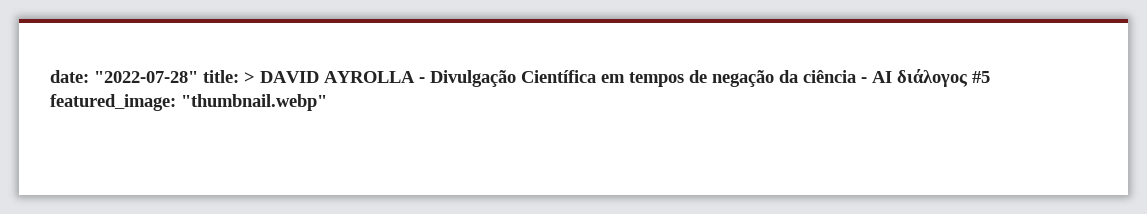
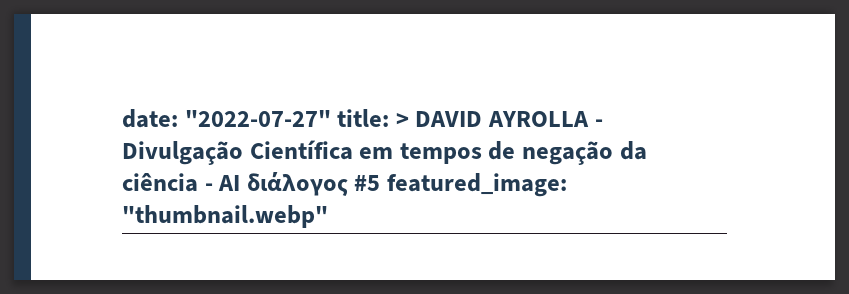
- date: "2022-07-28" title: > DAVID AYROLLA - Divulgação Científica em tempos de negação da ciência - AI διάλογος #5 featured_image: "thumbnail.webp"
+ date: "2022-07-27" title: > DAVID AYROLLA - Divulgação Científica em tempos de negação da ciência - AI διάλογος #5 featured_image: "thumbnail.webp"

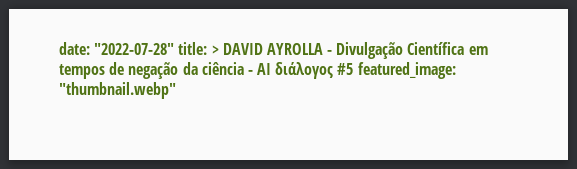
- date: "2022-07-27" title: > DAVID AYROLLA - Divulgação Científica em tempos de negação da ciência - AI διάλογος #5 featured_image: "thumbnail.webp"
+ date: "2022-07-28" title: > DAVID AYROLLA - Divulgação Científica em tempos de negação da ciência - AI διάλογος #5 featured_image: "thumbnail.webp"

